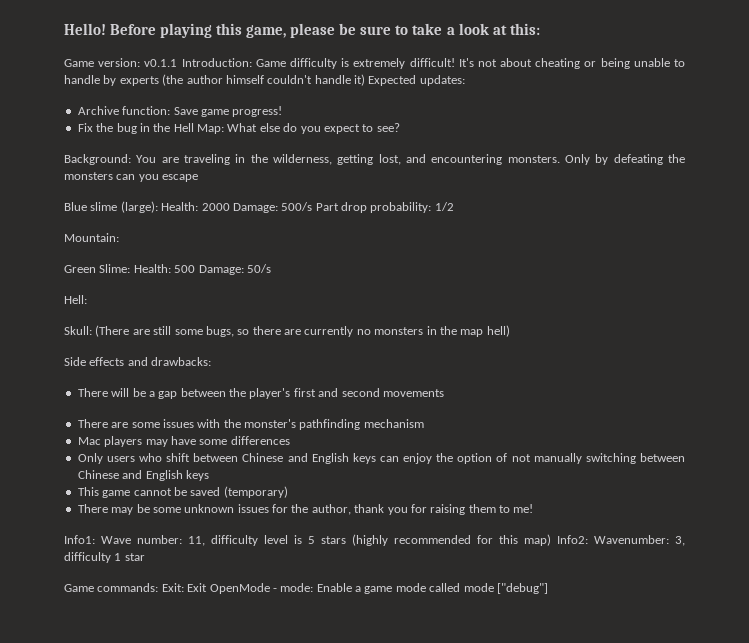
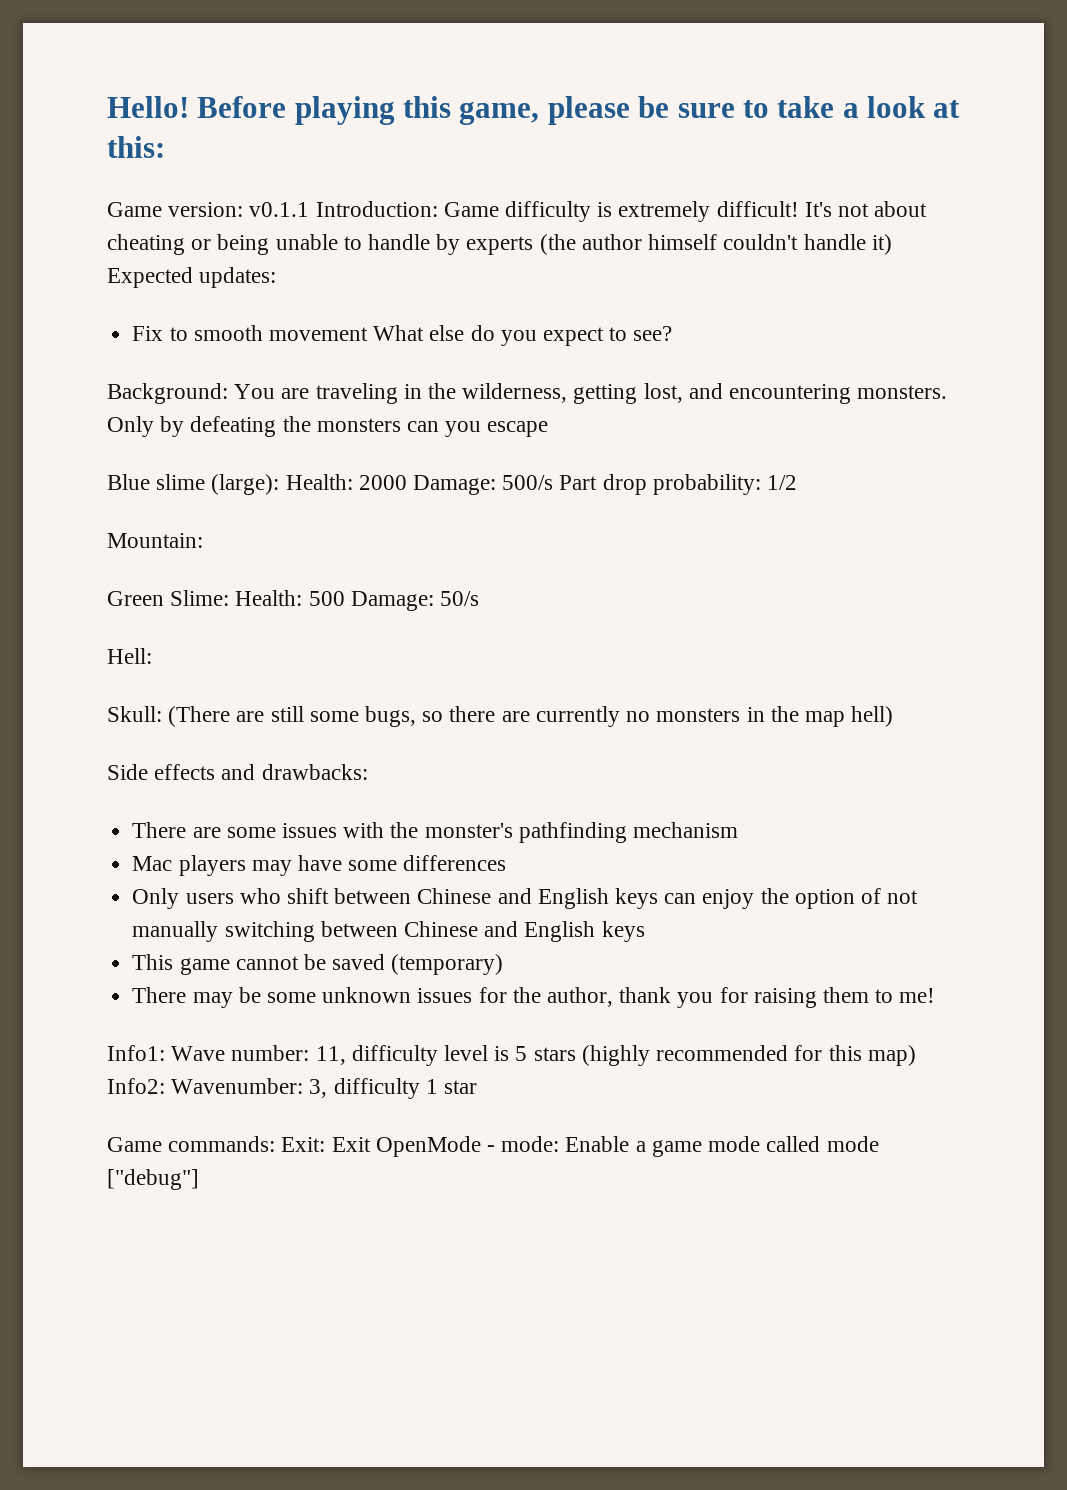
- Archive function: Save game progress!
- Fix the bug in the Hell Map: What else do you expect to see?
+ Fix to smooth movement What else do you expect to see?
- There will be a gap between the player's first and second movements

